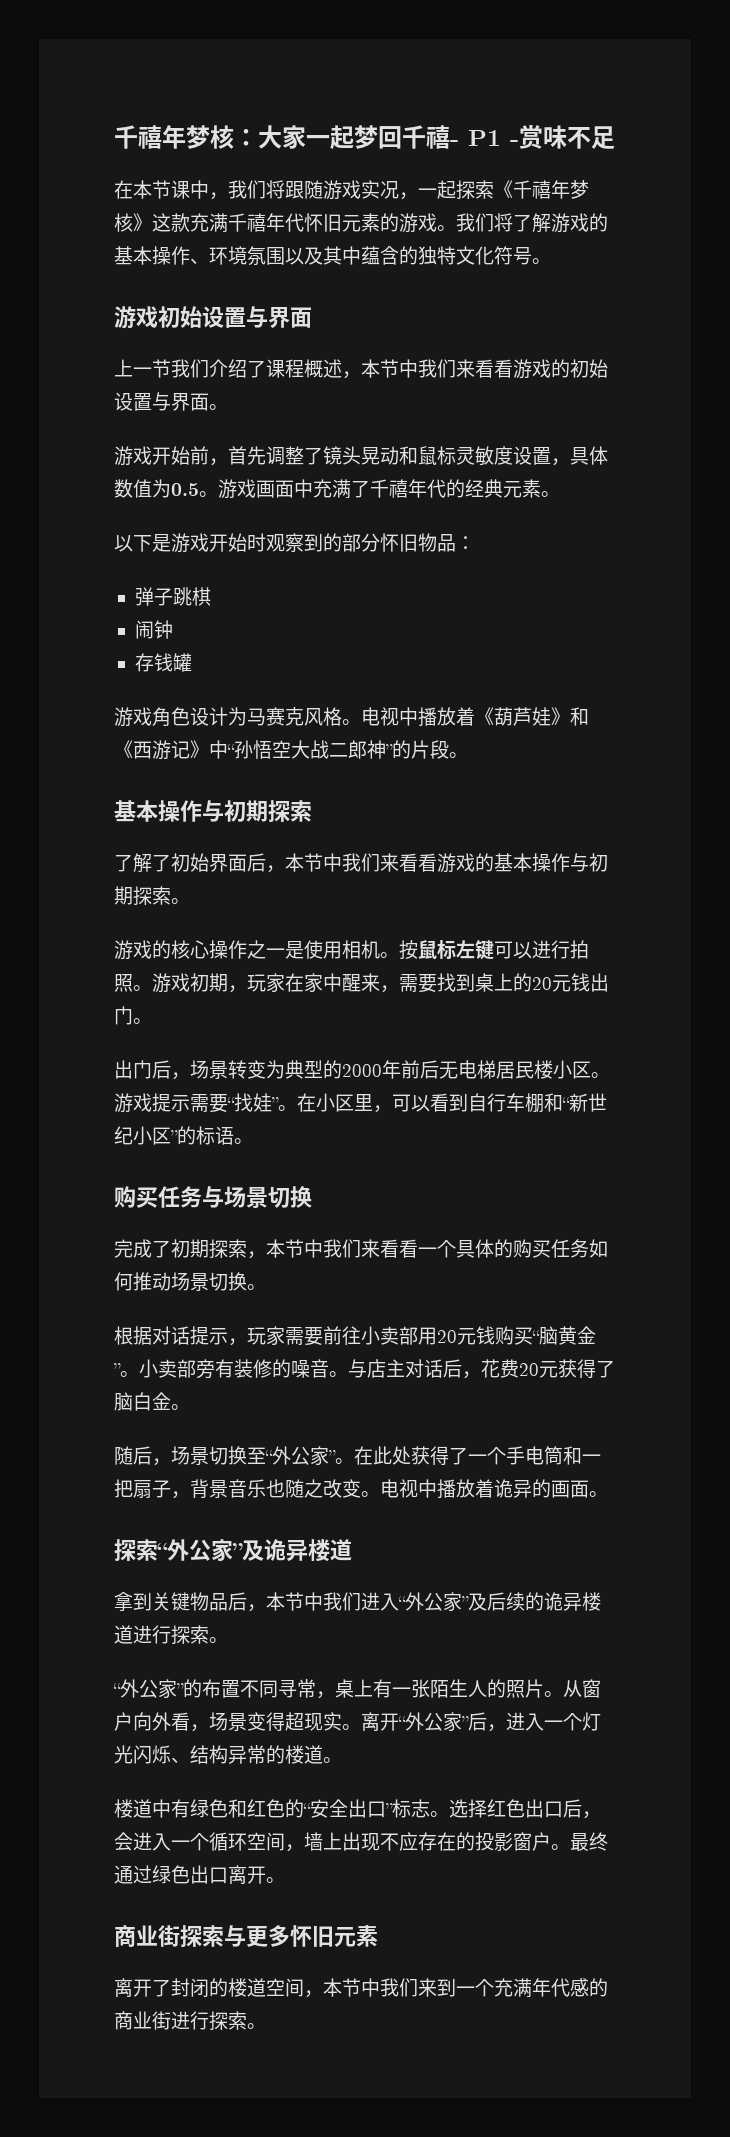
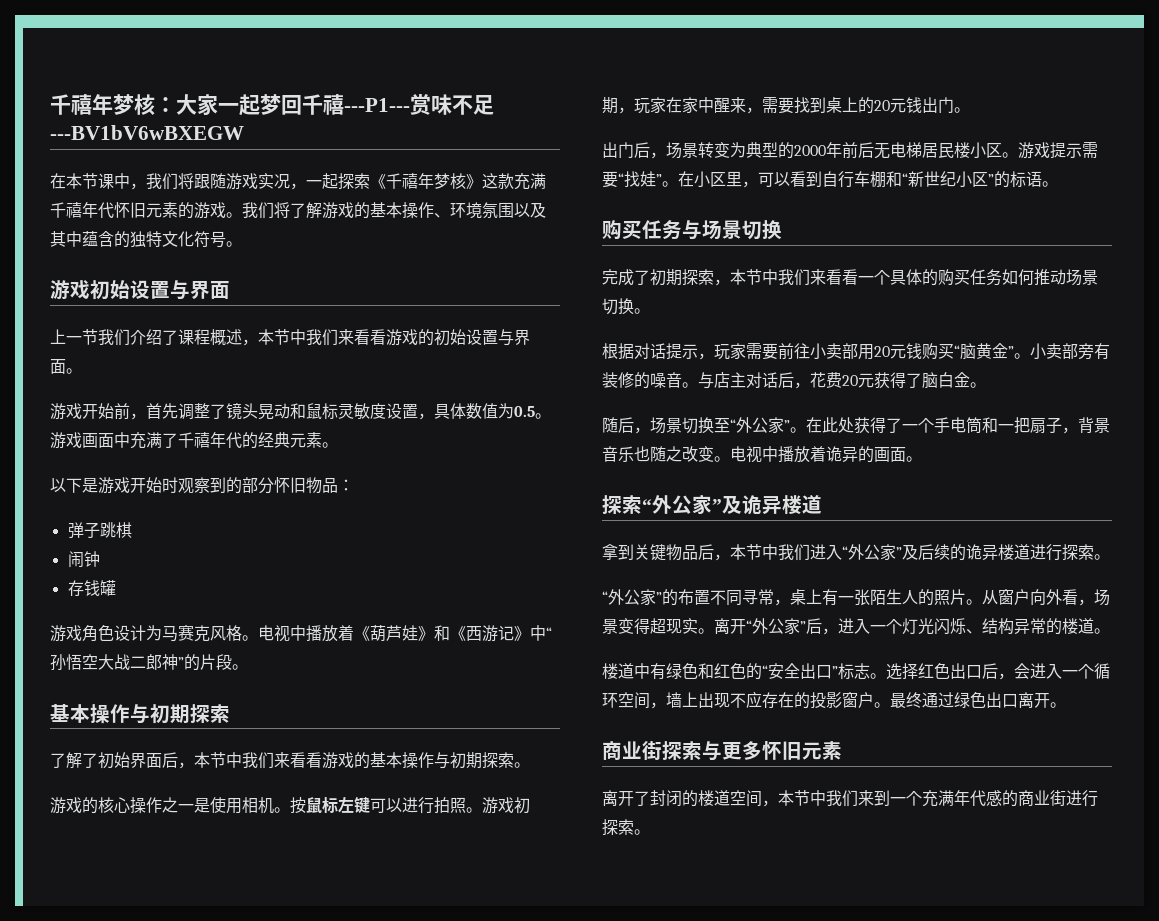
- 千禧年梦核：大家一起梦回千禧- P1 -赏味不足
+ 千禧年梦核：大家一起梦回千禧---P1---赏味不足---BV1bV6wBXEGW

